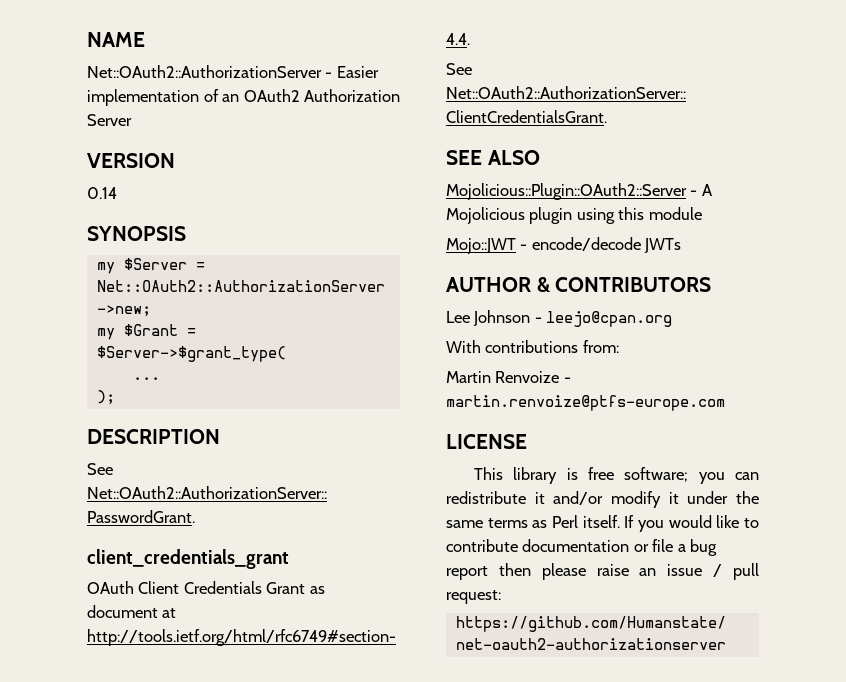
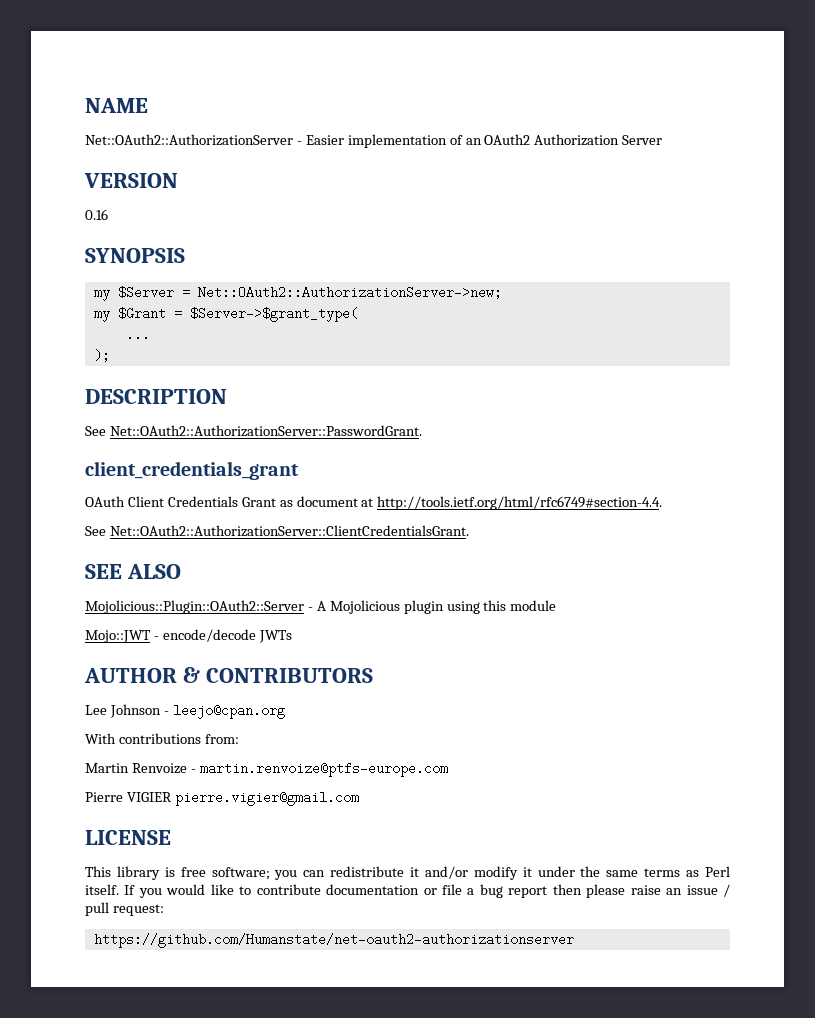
- 0.14
+ 0.16
+ Pierre VIGIER pierre.vigier@gmail.com

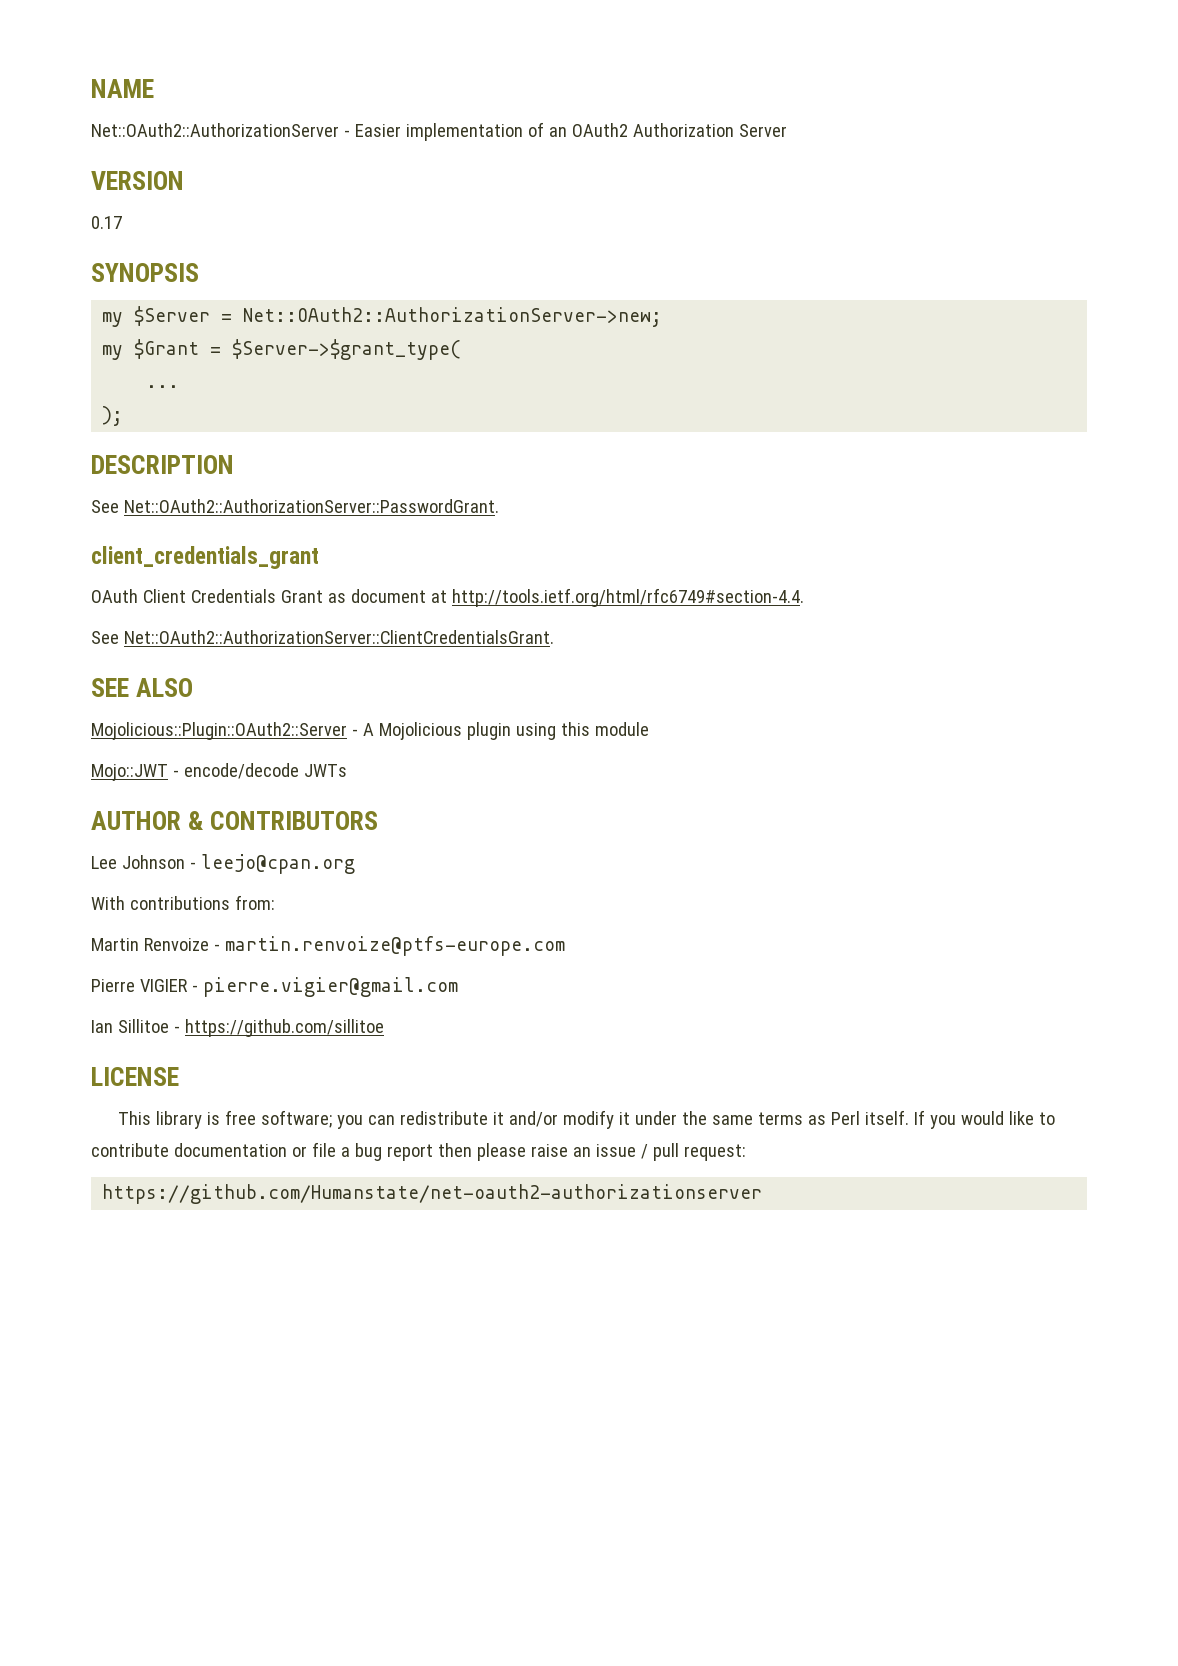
- 0.16
+ 0.17
- Pierre VIGIER pierre.vigier@gmail.com
+ Pierre VIGIER - pierre.vigier@gmail.com
+ Ian Sillitoe - https://github.com/sillitoe

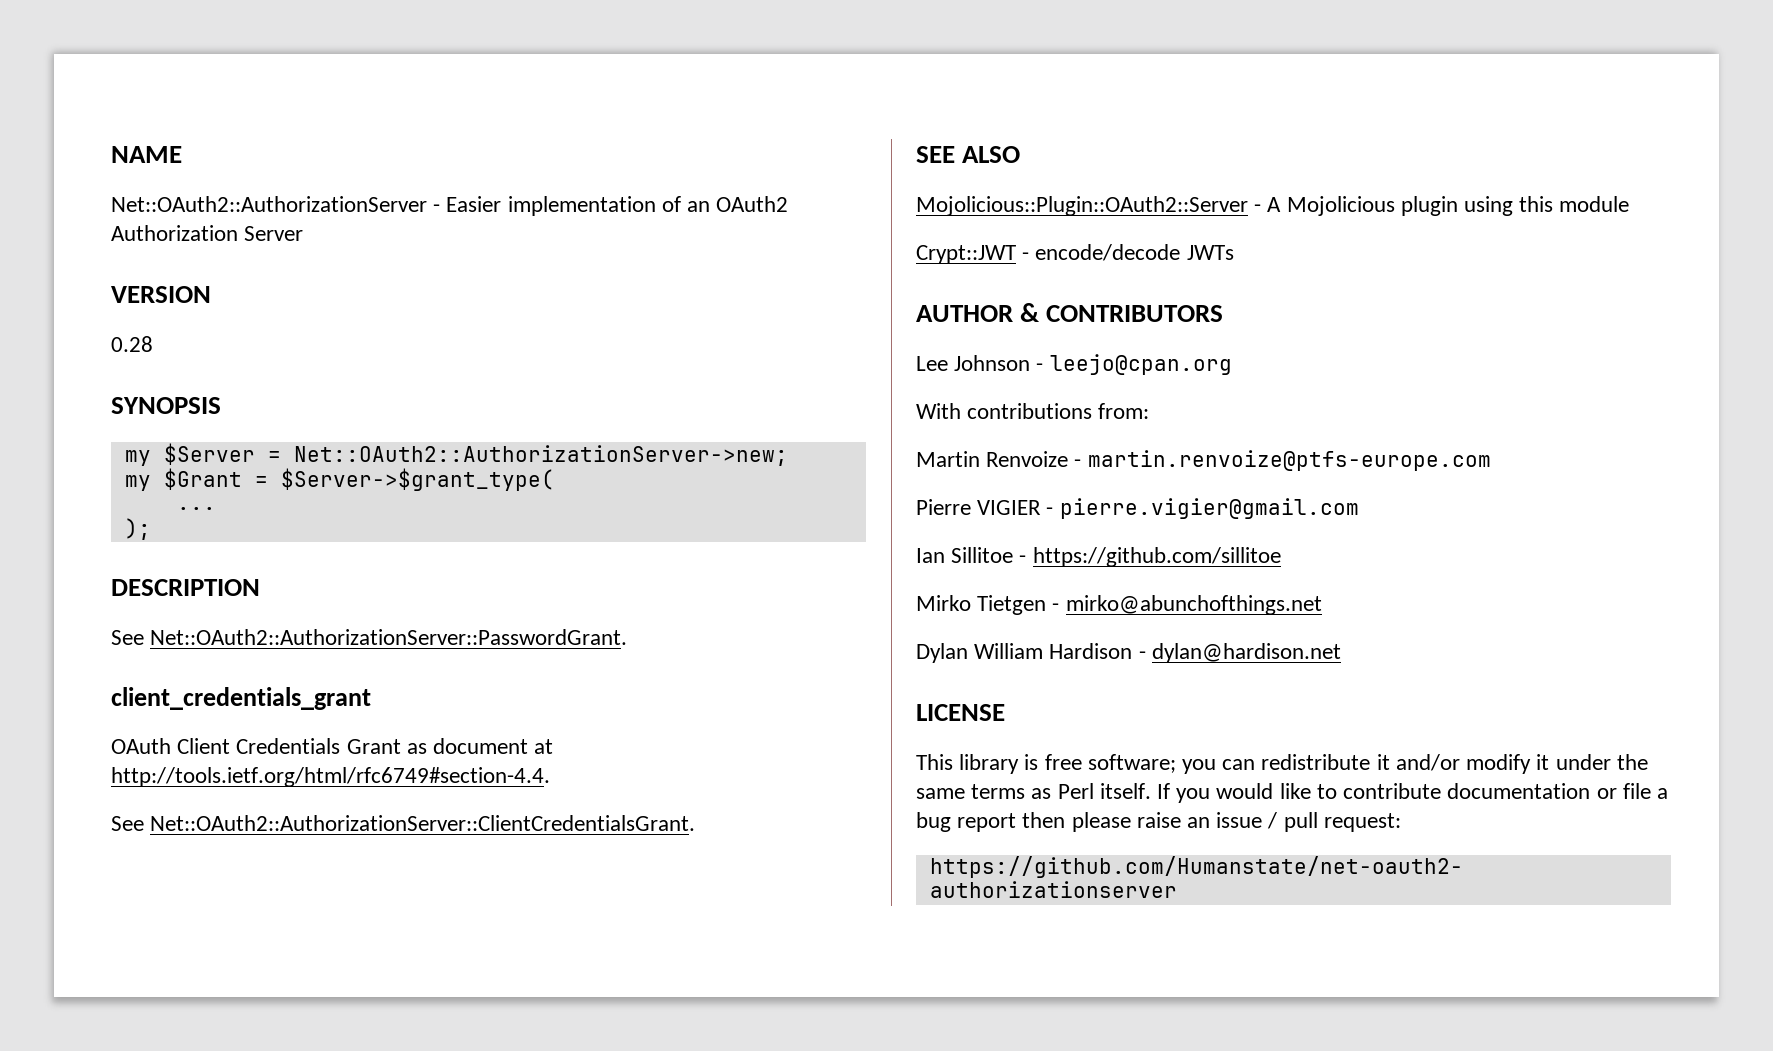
- 0.17
+ 0.28
- Mojo::JWT - encode/decode JWTs
+ Crypt::JWT - encode/decode JWTs
+ Mirko Tietgen - mirko@abunchofthings.net
+ Dylan William Hardison - dylan@hardison.net

